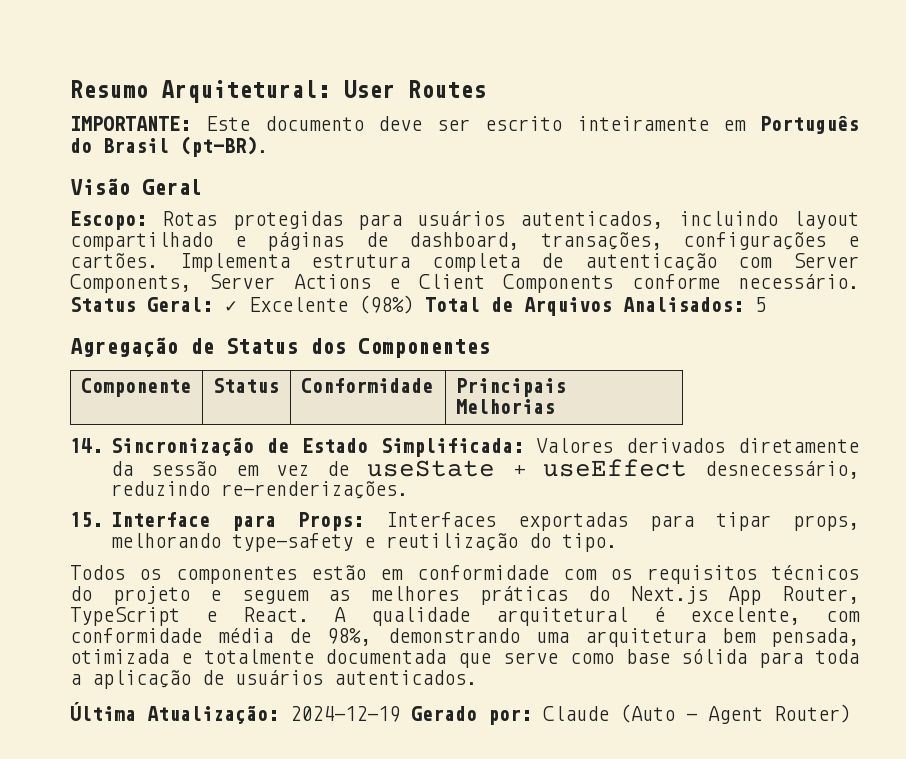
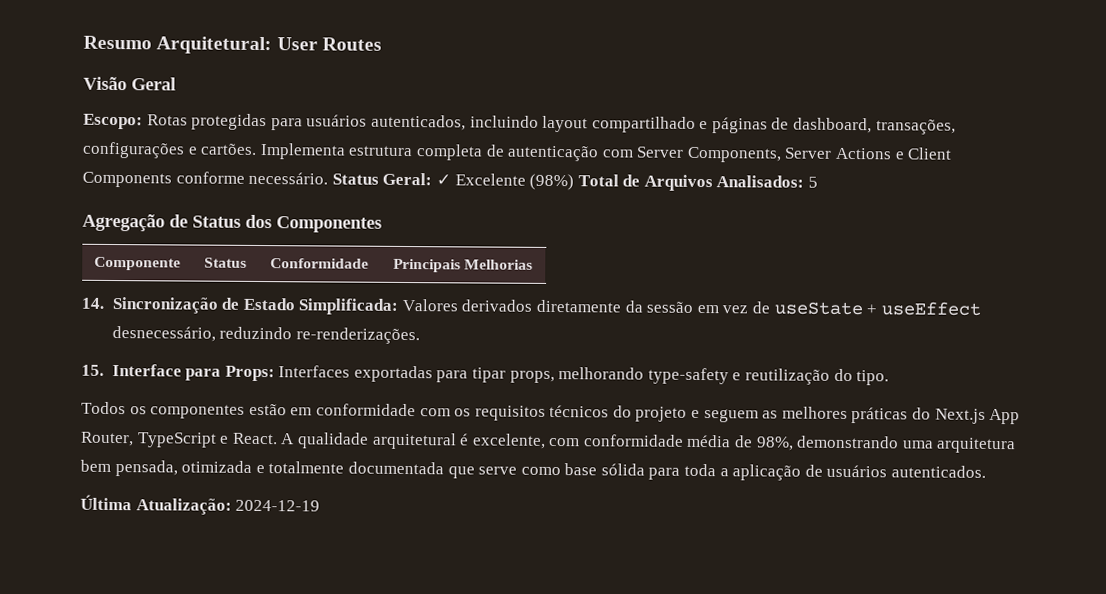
- IMPORTANTE: Este documento deve ser escrito inteiramente em Português do Brasil (pt-BR).
- Última Atualização: 2024-12-19 Gerado por: Claude (Auto - Agent Router)
+ Última Atualização: 2024-12-19

